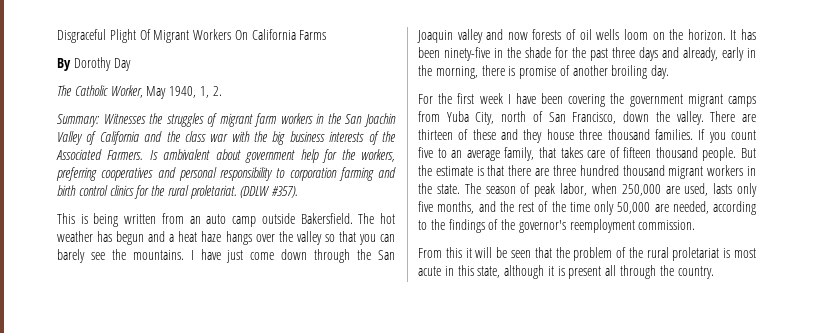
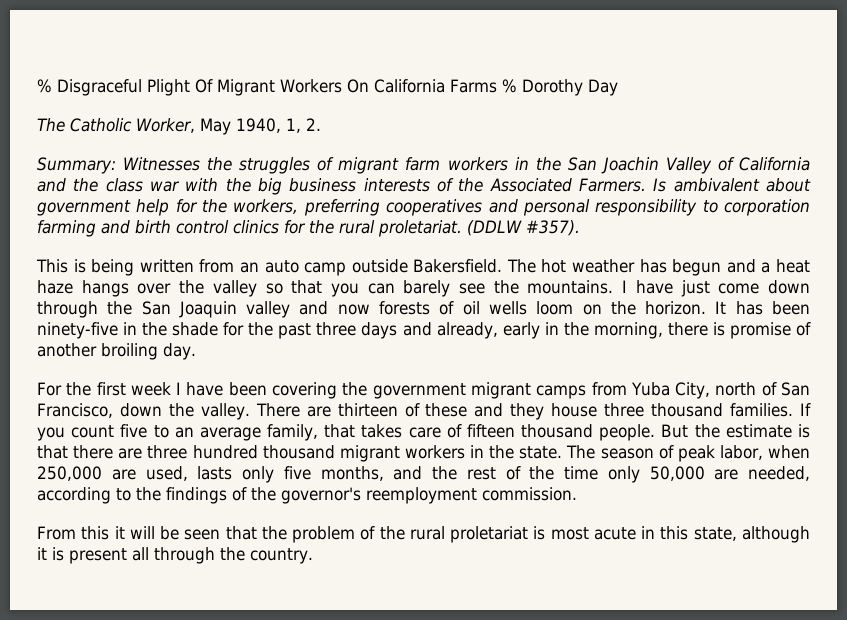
- Disgraceful Plight Of Migrant Workers On California Farms
- By Dorothy Day
+ % Disgraceful Plight Of Migrant Workers On California Farms % Dorothy Day

